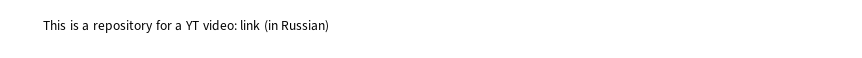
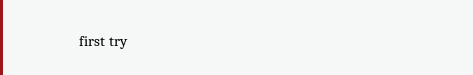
- This is a repository for a YT video: link (in Russian)
+ first try

